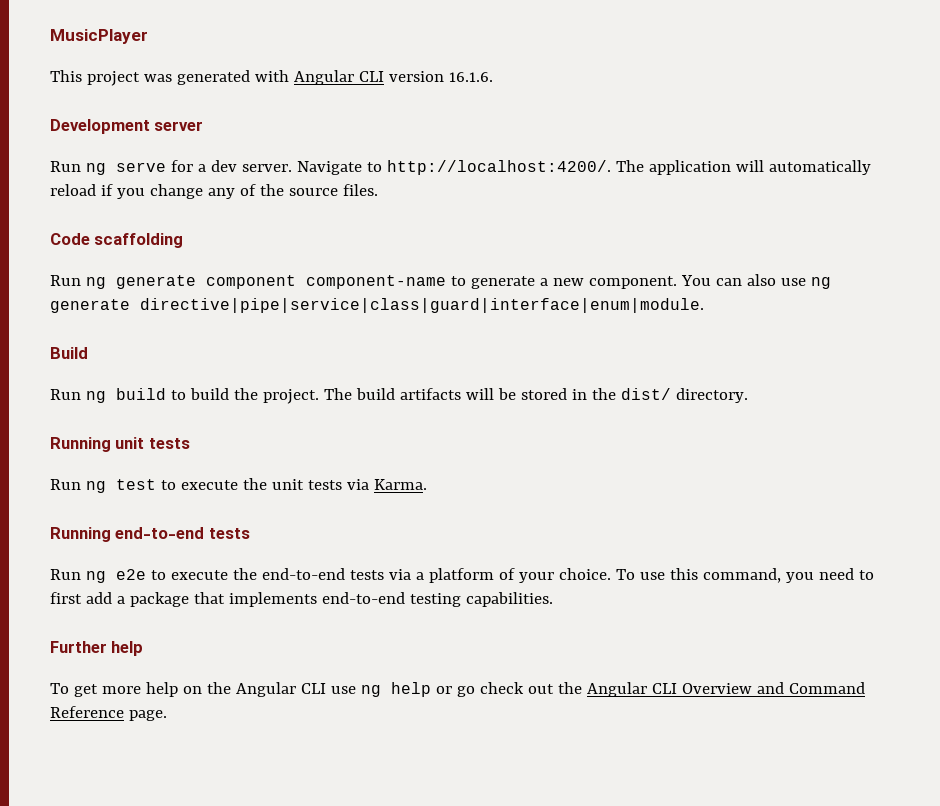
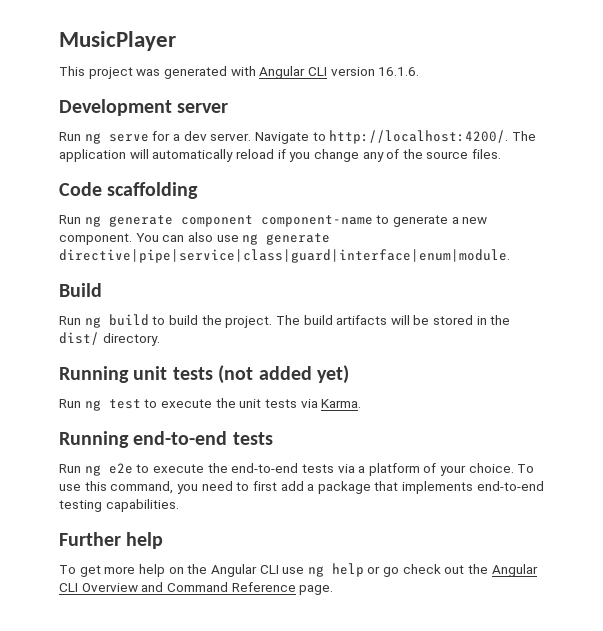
- Running unit tests
+ Running unit tests (not added yet)

